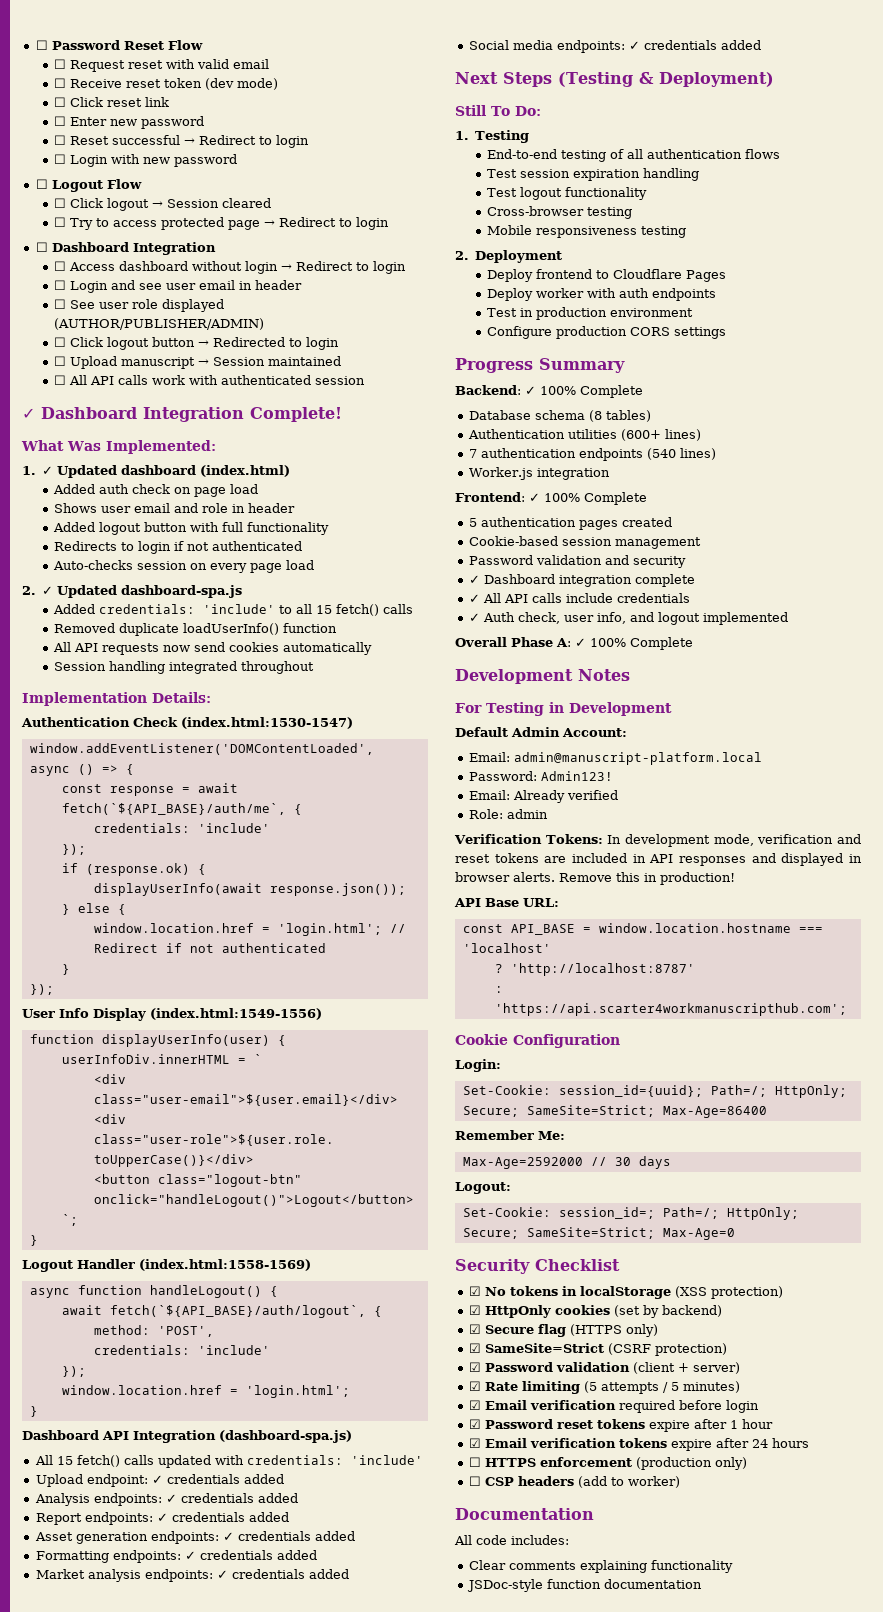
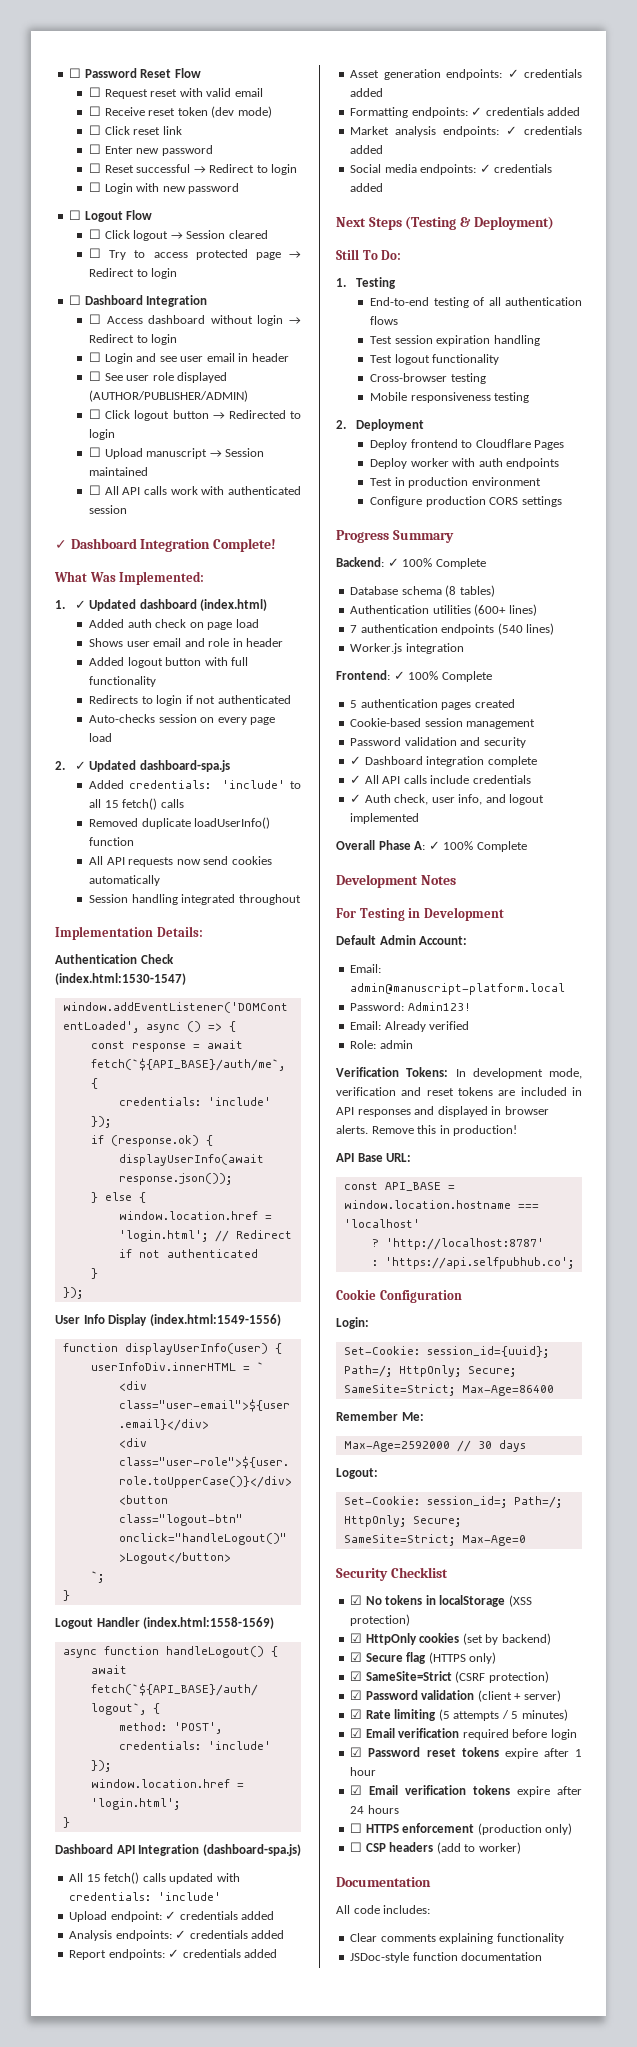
- : 'https://api.scarter4workmanuscripthub.com';
+ : 'https://api.selfpubhub.co';

